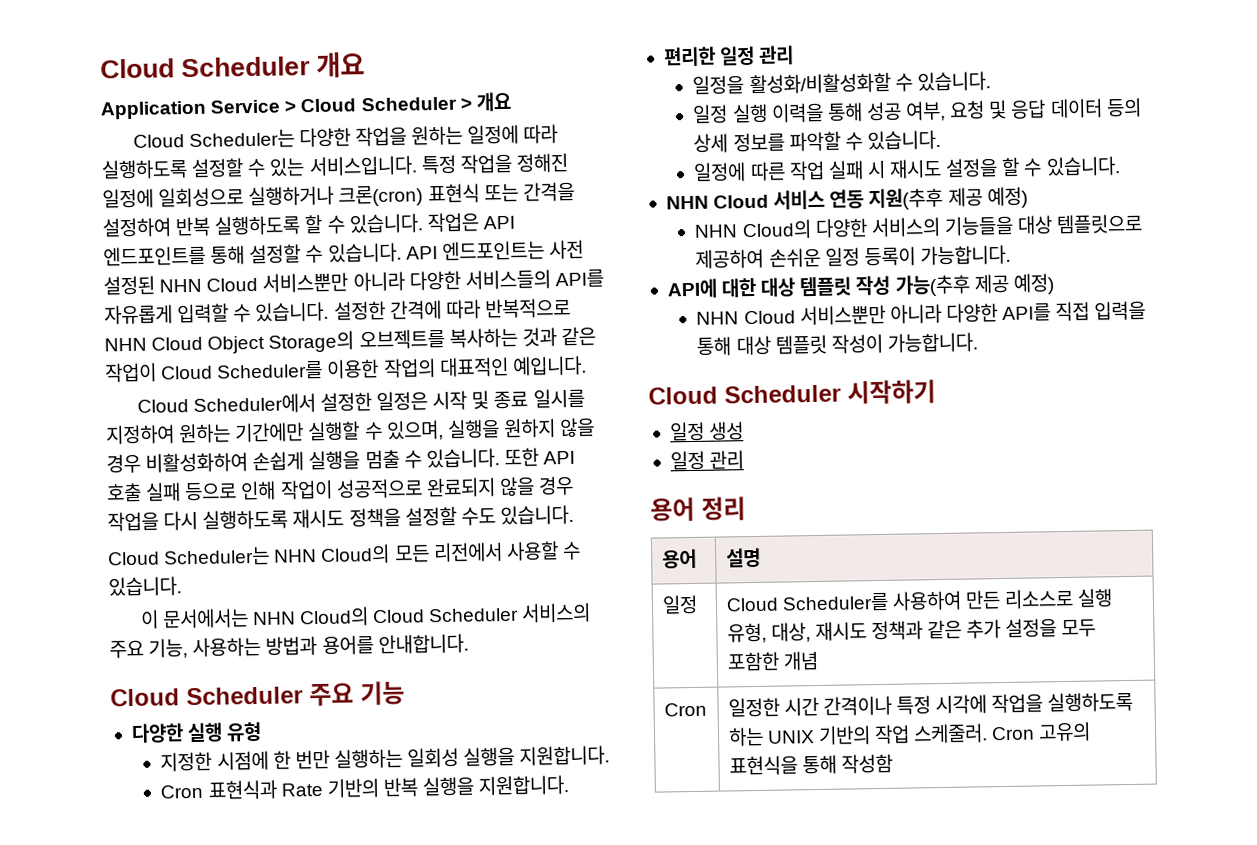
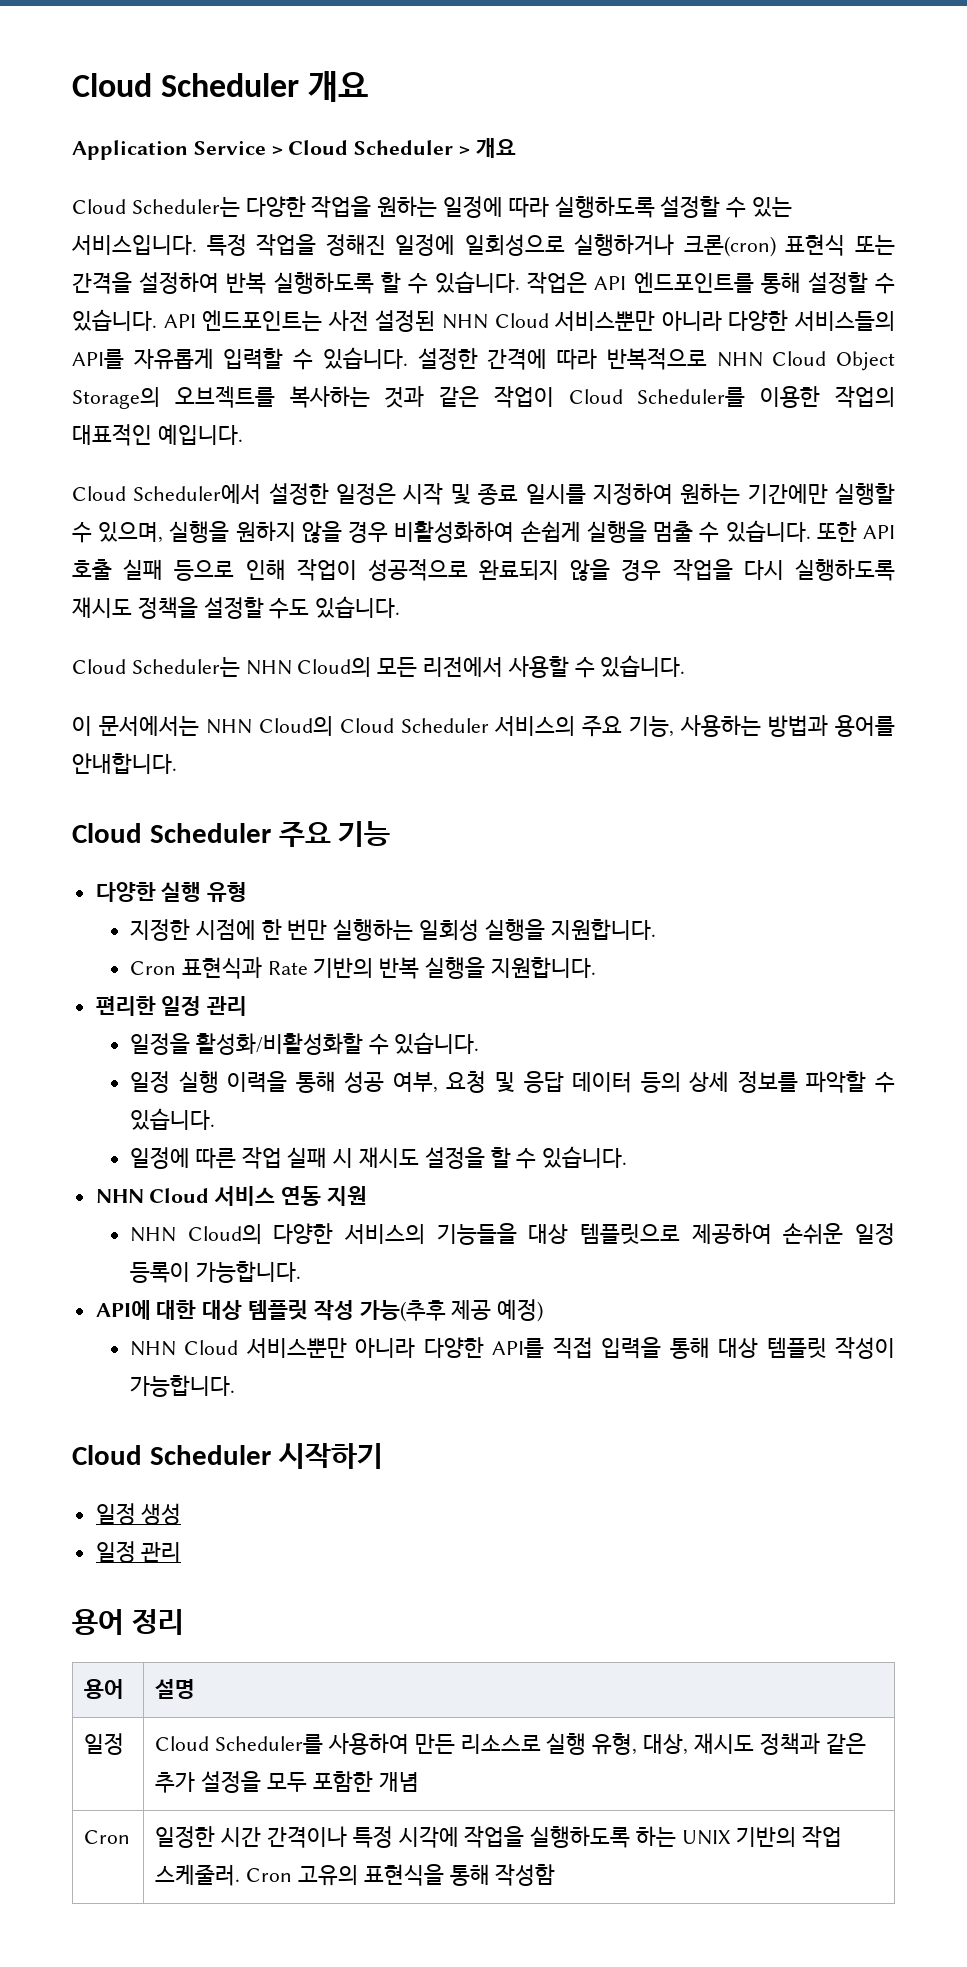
- NHN Cloud 서비스 연동 지원(추후 제공 예정)
+ NHN Cloud 서비스 연동 지원

